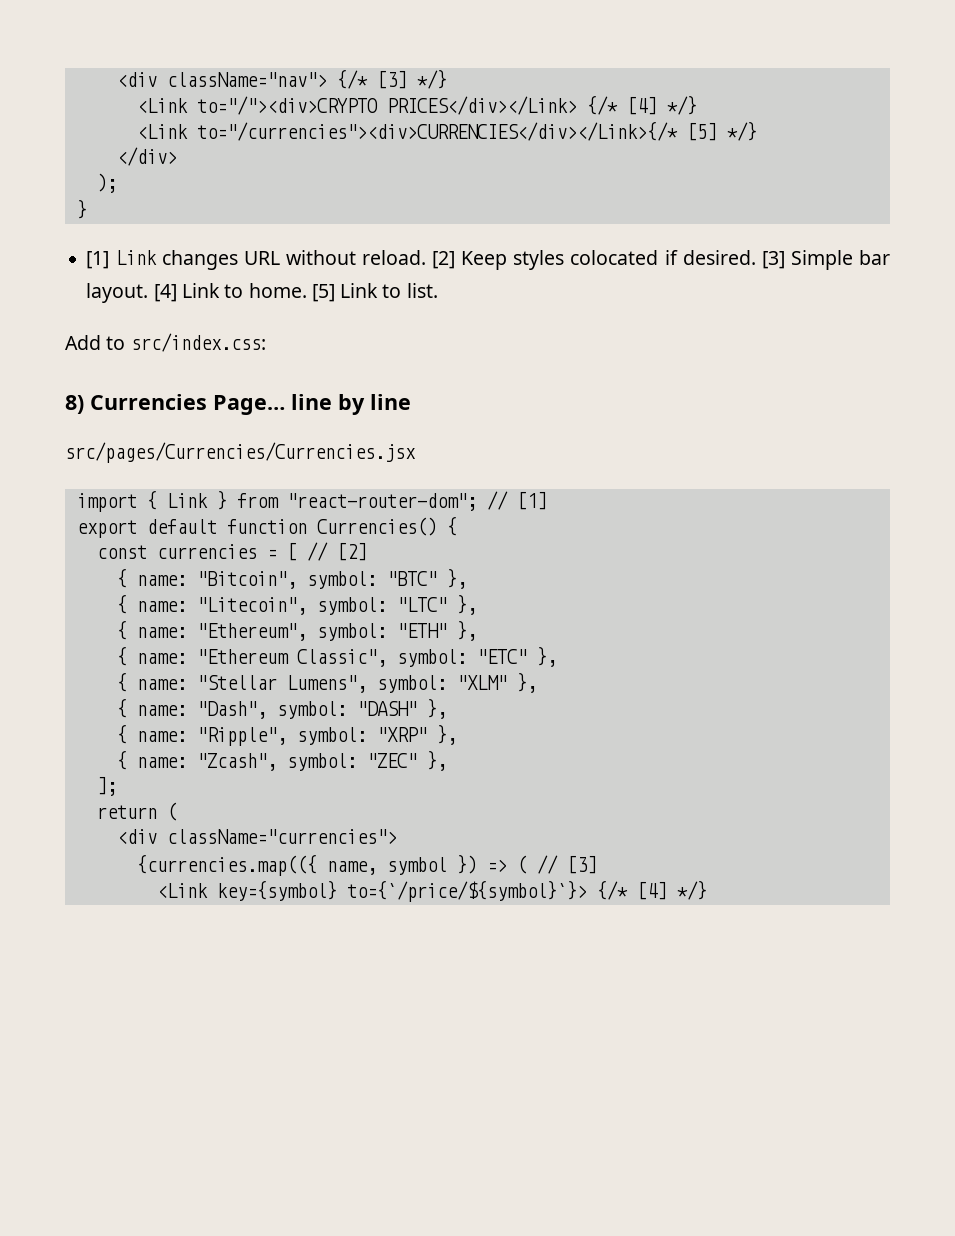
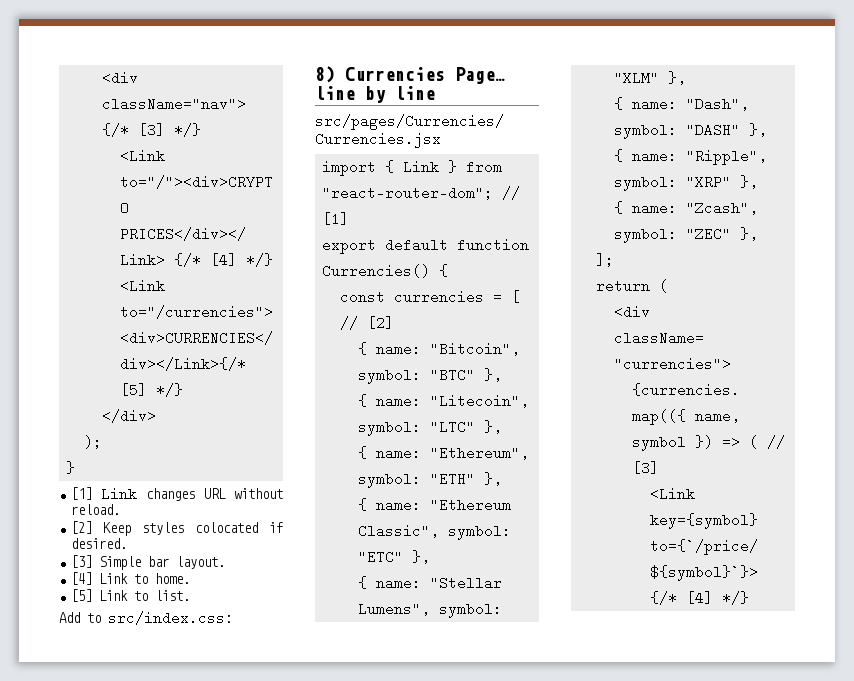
- [1] Link changes URL without reload. [2] Keep styles colocated if desired. [3] Simple bar layout. [4] Link to home. [5] Link to list.
+ [1] Link changes URL without reload.
+ [2] Keep styles colocated if desired.
+ [3] Simple bar layout.
+ [4] Link to home.
+ [5] Link to list.

